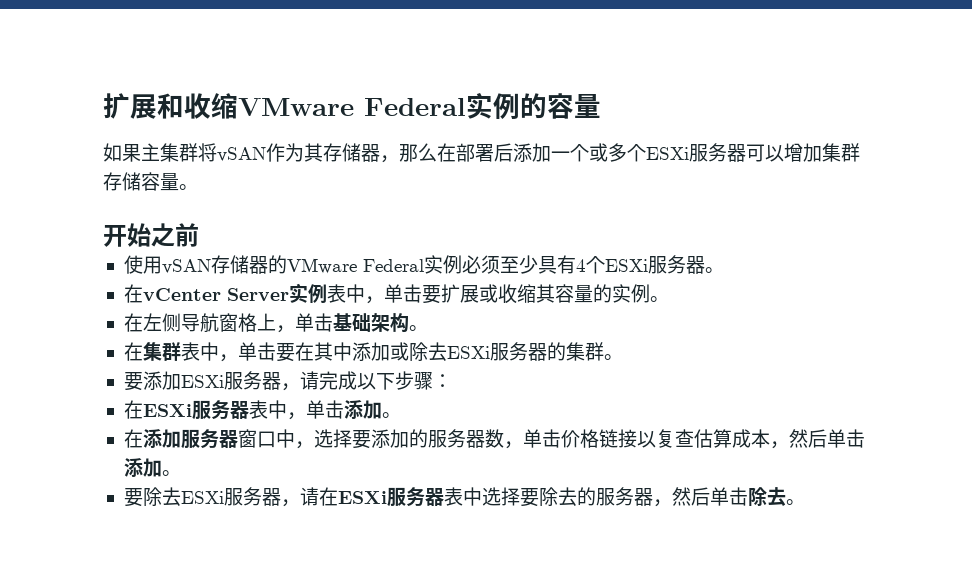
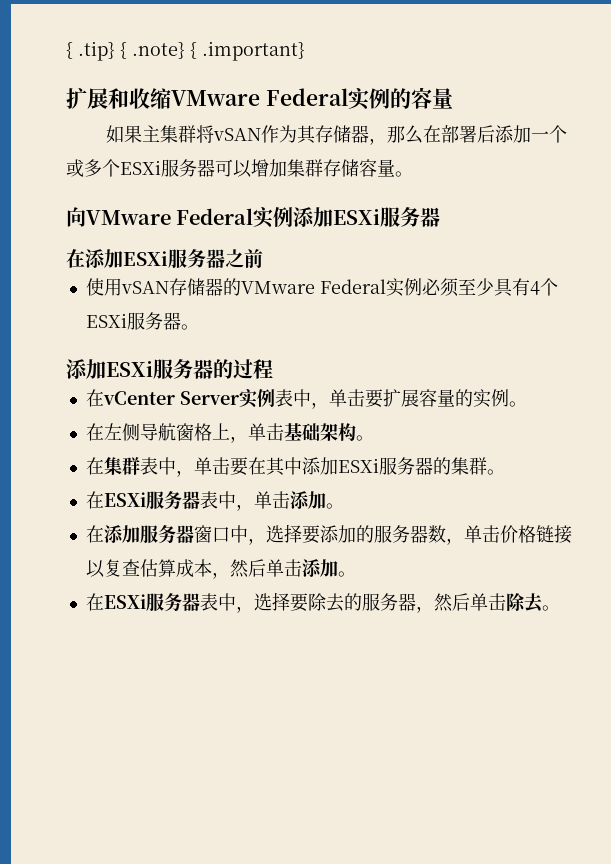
+ { .tip} { .note} { .important}
- 开始之前
+ 向VMware Federal实例添加ESXi服务器
+ 在添加ESXi服务器之前
+ 添加ESXi服务器的过程
- 在vCenter Server实例表中，单击要扩展或收缩其容量的实例。
+ 在vCenter Server实例表中，单击要扩展容量的实例。
- 在集群表中，单击要在其中添加或除去ESXi服务器的集群。
+ 在集群表中，单击要在其中添加ESXi服务器的集群。
- 要添加ESXi服务器，请完成以下步骤：
- 要除去ESXi服务器，请在ESXi服务器表中选择要除去的服务器，然后单击除去。
+ 在ESXi服务器表中，选择要除去的服务器，然后单击除去。

